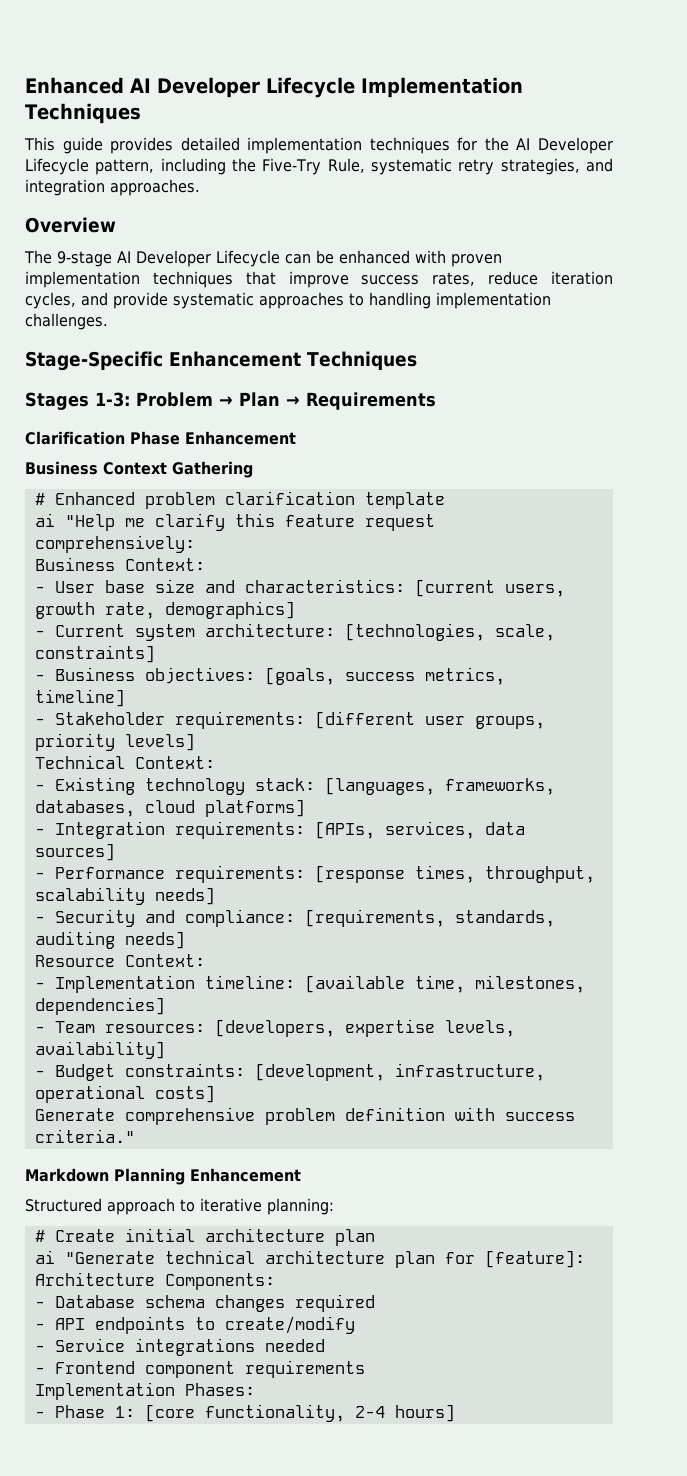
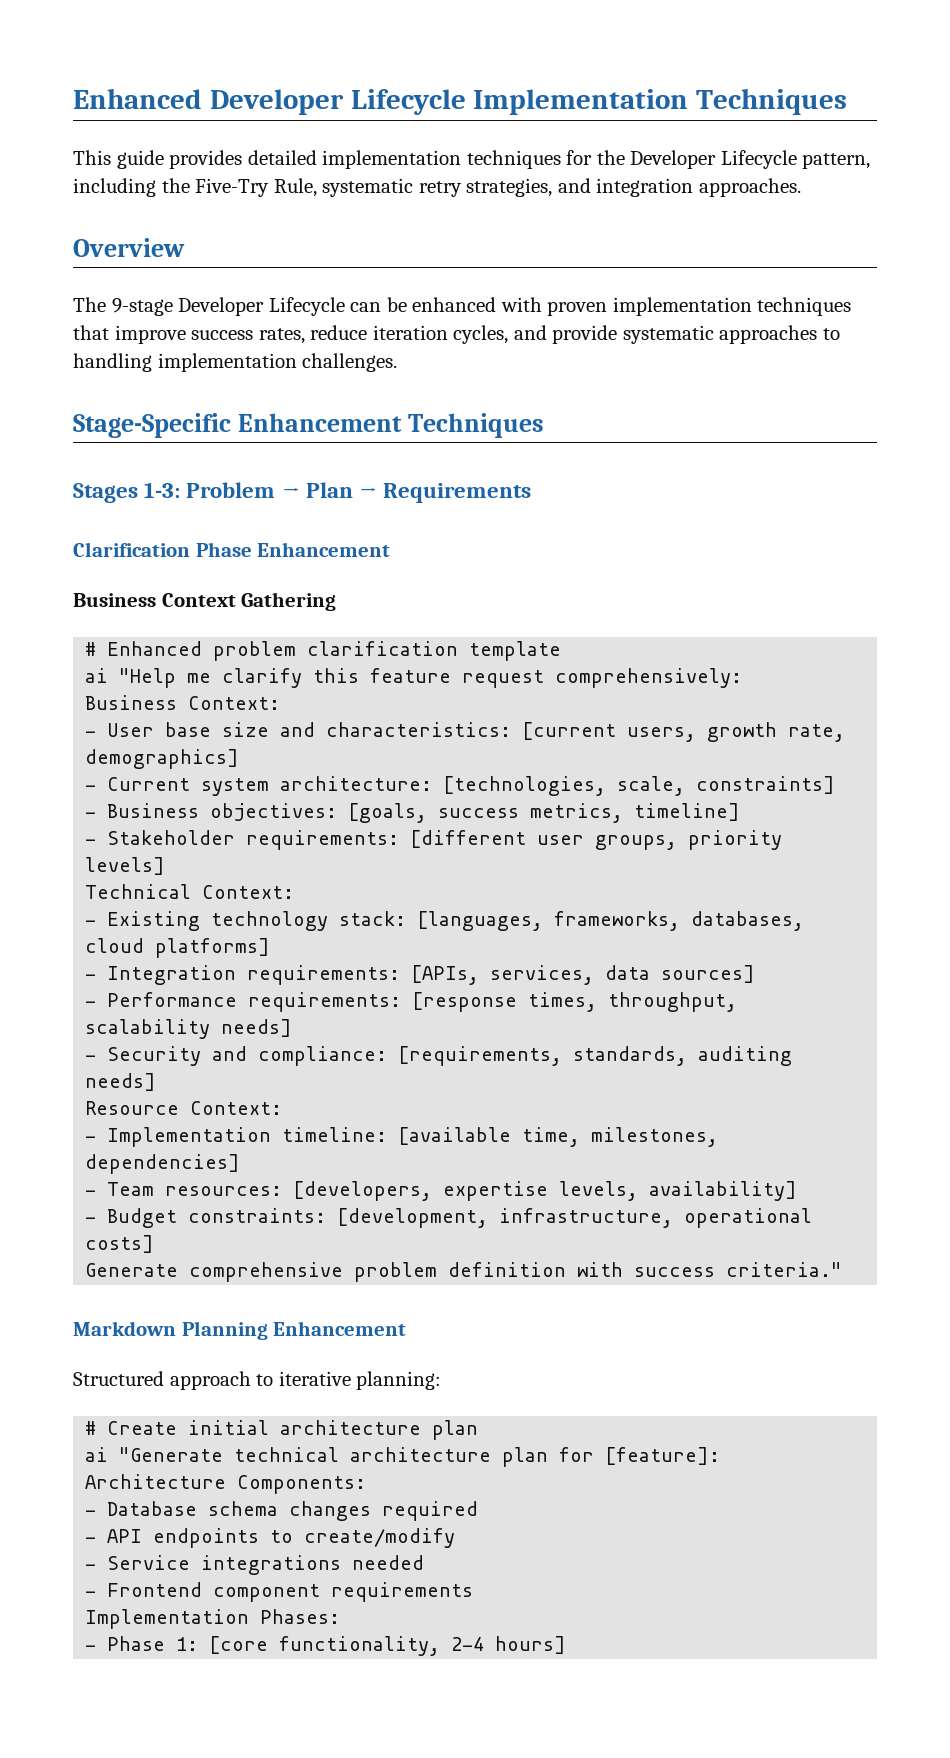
- Enhanced AI Developer Lifecycle Implementation Techniques
+ Enhanced Developer Lifecycle Implementation Techniques
- This guide provides detailed implementation techniques for the AI Developer Lifecycle pattern, including the Five-Try Rule, systematic retry strategies, and integration approaches.
+ This guide provides detailed implementation techniques for the Developer Lifecycle pattern, including the Five-Try Rule, systematic retry strategies, and integration approaches.
- The 9-stage AI Developer Lifecycle can be enhanced with proven implementation techniques that improve success rates, reduce iteration cycles, and provide systematic approaches to handling implementation challenges.
+ The 9-stage Developer Lifecycle can be enhanced with proven implementation techniques that improve success rates, reduce iteration cycles, and provide systematic approaches to handling implementation challenges.

